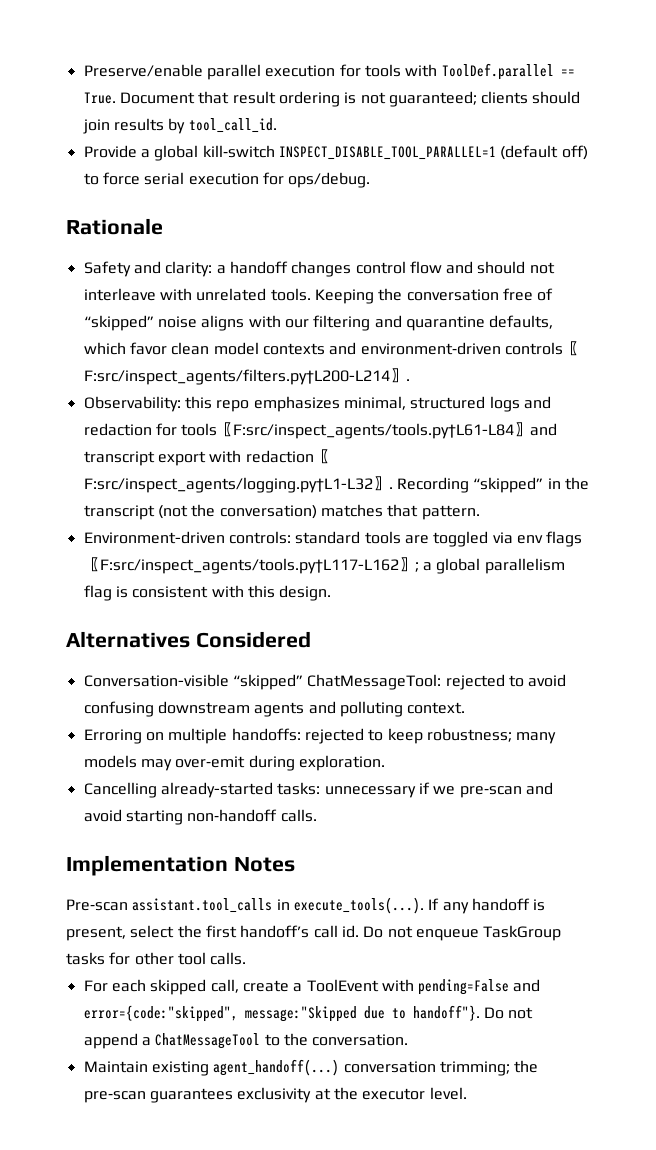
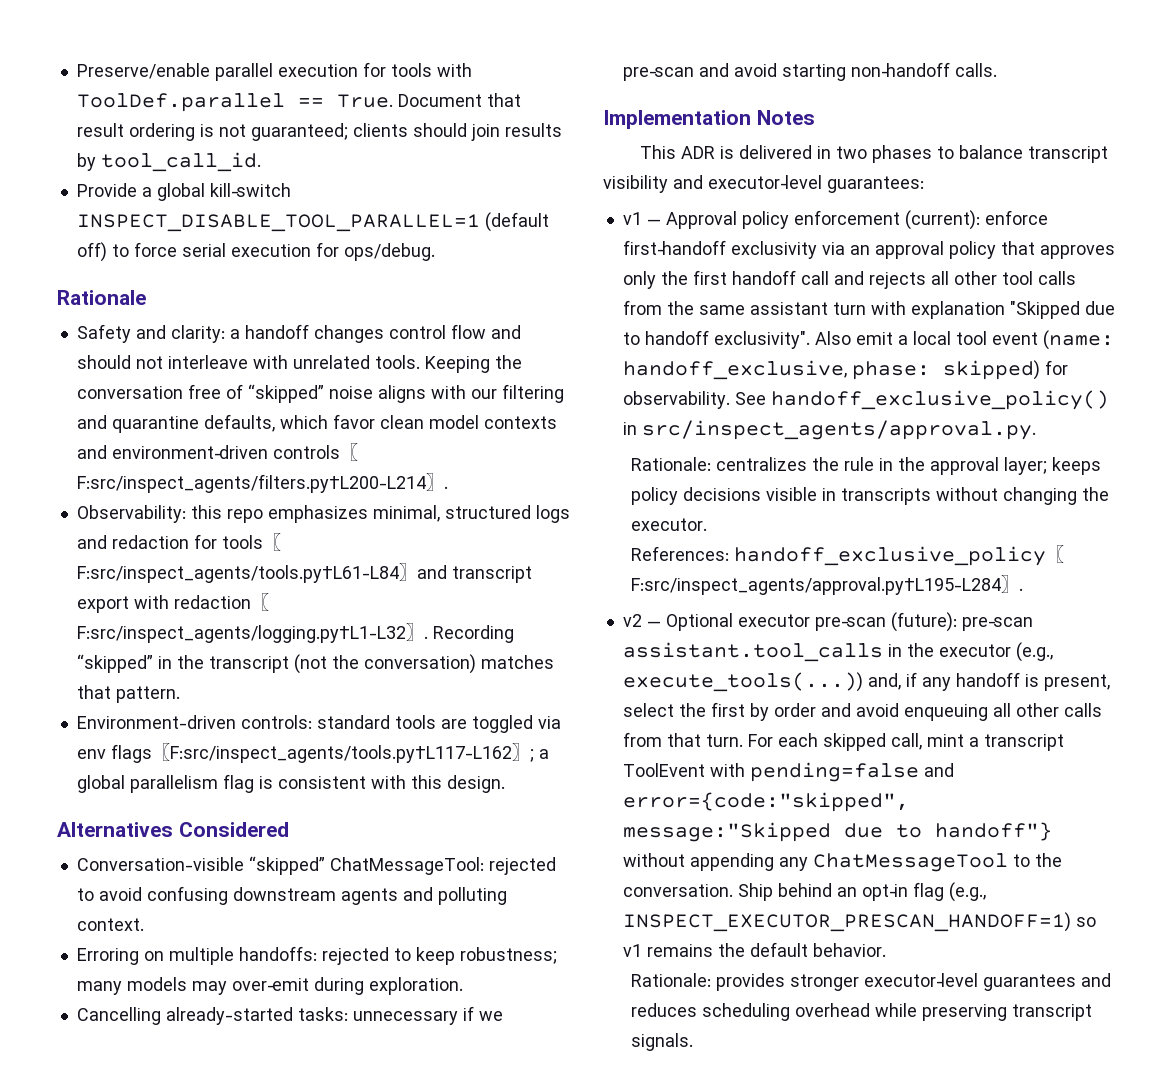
- Pre‑scan assistant.tool_calls in execute_tools(...). If any handoff is present, select the first handoff’s call id. Do not enqueue TaskGroup tasks for other tool calls.
- For each skipped call, create a ToolEvent with pending=False and error={code:"skipped", message:"Skipped due to handoff"}. Do not append a ChatMessageTool to the conversation.
- Maintain existing agent_handoff(...) conversation trimming; the pre‑scan guarantees exclusivity at the executor level.
+ This ADR is delivered in two phases to balance transcript visibility and executor‑level guarantees:
+ v1 — Approval policy enforcement (current): enforce first‑handoff exclusivity via an approval policy that approves only the first handoff call and rejects all other tool calls from the same assistant turn with explanation "Skipped due to handoff exclusivity". Also emit a local tool event (name: handoff_exclusive, phase: skipped) for observability. See handoff_exclusive_policy() in src/inspect_agents/approval.py.
+ Rationale: centralizes the rule in the approval layer; keeps policy decisions visible in transcripts without changing the executor.
+ References: handoff_exclusive_policy〖F:src/inspect_agents/approval.py†L195-L284〗.
+ v2 — Optional executor pre‑scan (future): pre‑scan assistant.tool_calls in the executor (e.g., execute_tools(...)) and, if any handoff is present, select the first by order and avoid enqueuing all other calls from that turn. For each skipped call, mint a transcript ToolEvent with pending=false and error={code:"skipped", message:"Skipped due to handoff"} without appending any ChatMessageTool to the conversation. Ship behind an opt‑in flag (e.g., INSPECT_EXECUTOR_PRESCAN_HANDOFF=1) so v1 remains the default behavior.
+ Rationale: provides stronger executor‑level guarantees and reduces scheduling overhead while preserving transcript signals.

